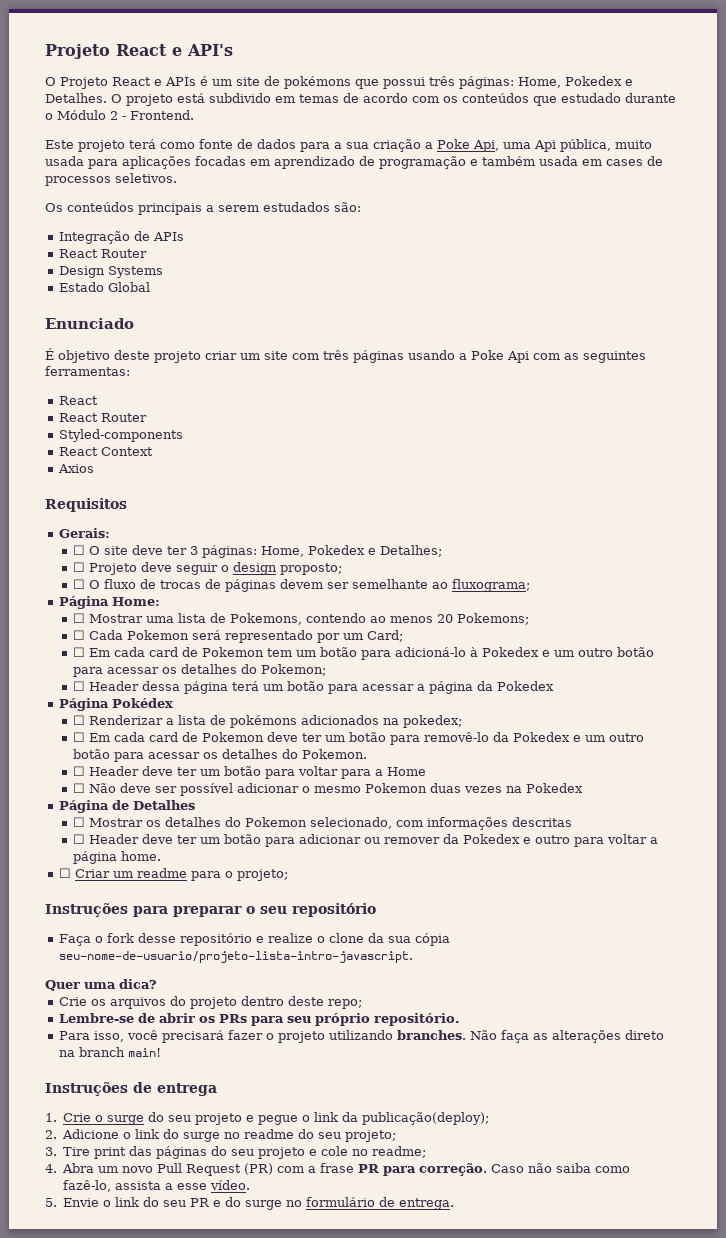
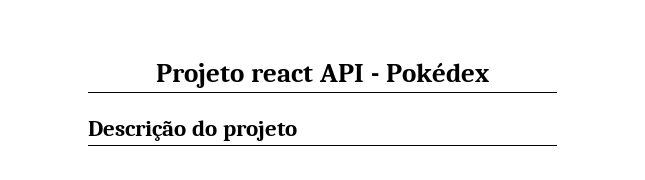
- Projeto React e API's
- O Projeto React e APIs é um site de pokémons que possui três páginas: Home, Pokedex e Detalhes. O projeto está subdivido em temas de acordo com os conteúdos que estudado durante o Módulo 2 - Frontend.
- Este projeto terá como fonte de dados para a sua criação a Poke Api, uma Api pública, muito usada para aplicações focadas em aprendizado de programação e também usada em cases de processos seletivos.
- Os conteúdos principais a serem estudados são:
- Integração de APIs
- React Router
- Design Systems
- Estado Global
- Enunciado
- É objetivo deste projeto criar um site com três páginas usando a Poke Api com as seguintes ferramentas:
- React
- React Router
- Styled-components
- React Context
- Axios
- Requisitos
- Gerais:
- ☐ O site deve ter 3 páginas: Home, Pokedex e Detalhes;
- ☐ Projeto deve seguir o design proposto;
- ☐ O fluxo de trocas de páginas devem ser semelhante ao fluxograma;
- Página Home:
- ☐ Mostrar uma lista de Pokemons, contendo ao menos 20 Pokemons;
- ☐ Cada Pokemon será representado por um Card;
- ☐ Em cada card de Pokemon tem um botão para adicioná-lo à Pokedex e um outro botão para acessar os detalhes do Pokemon;
- ☐ Header dessa página terá um botão para acessar a página da Pokedex
- Página Pokédex
- ☐ Renderizar a lista de pokémons adicionados na pokedex;
- ☐ Em cada card de Pokemon deve ter um botão para removê-lo da Pokedex e um outro botão para acessar os detalhes do Pokemon.
- ☐ Header deve ter um botão para voltar para a Home
- ☐ Não deve ser possível adicionar o mesmo Pokemon duas vezes na Pokedex
- Página de Detalhes
- ☐ Mostrar os detalhes do Pokemon selecionado, com informações descritas
- ☐ Header deve ter um botão para adicionar ou remover da Pokedex e outro para voltar a página home.
- ☐ Criar um readme para o projeto;
- Instruções para preparar o seu repositório
- Faça o fork desse repositório e realize o clone da sua cópia seu-nome-de-usuario/projeto-lista-intro-javascript.
- Quer uma dica?
- Crie os arquivos do projeto dentro deste repo;
- Lembre-se de abrir os PRs para seu próprio repositório.
- Para isso, você precisará fazer o projeto utilizando branches. Não faça as alterações direto na branch main!
- Instruções de entrega
- 1. Crie o surge do seu projeto e pegue o link da publicação(deploy);
- 2. Adicione o link do surge no readme do seu projeto;
- 3. Tire print das páginas do seu projeto e cole no readme;
- 4. Abra um novo Pull Request (PR) com a frase PR para correção. Caso não saiba como fazê-lo, assista a esse vídeo.
- 5. Envie o link do seu PR e do surge no formulário de entrega.
+ Projeto react API - Pokédex
+ Descrição do projeto

